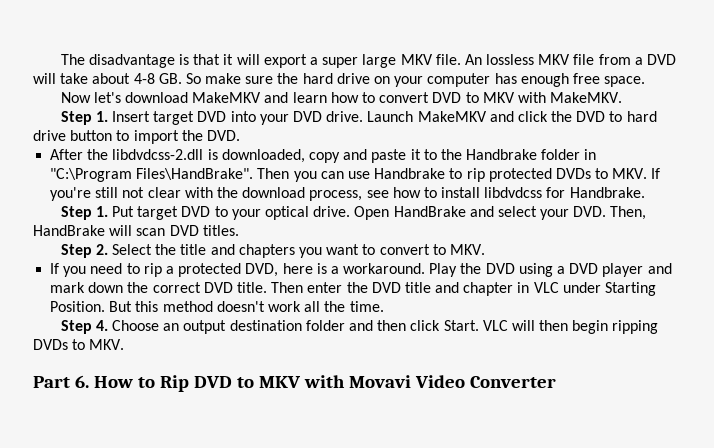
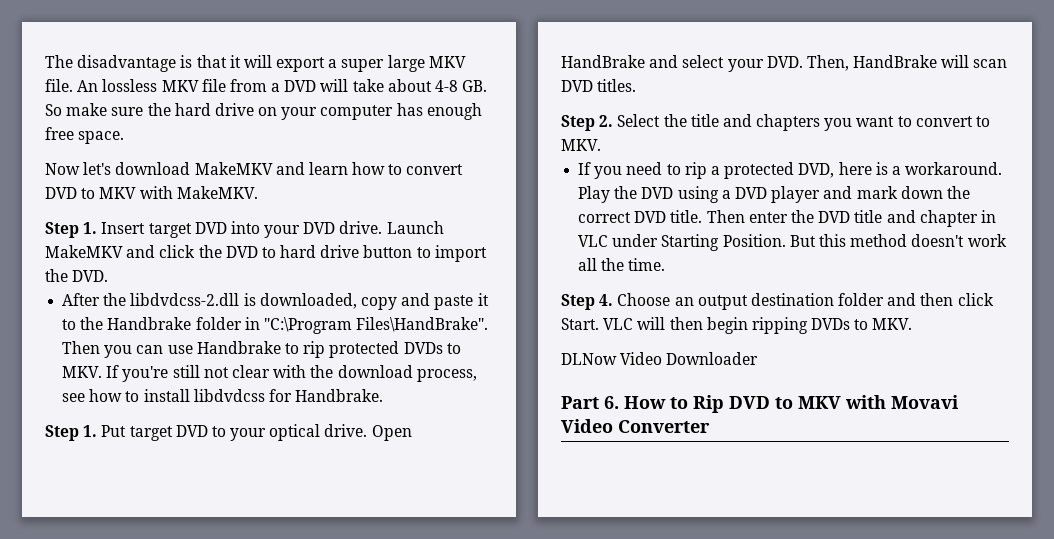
+ DLNow Video Downloader

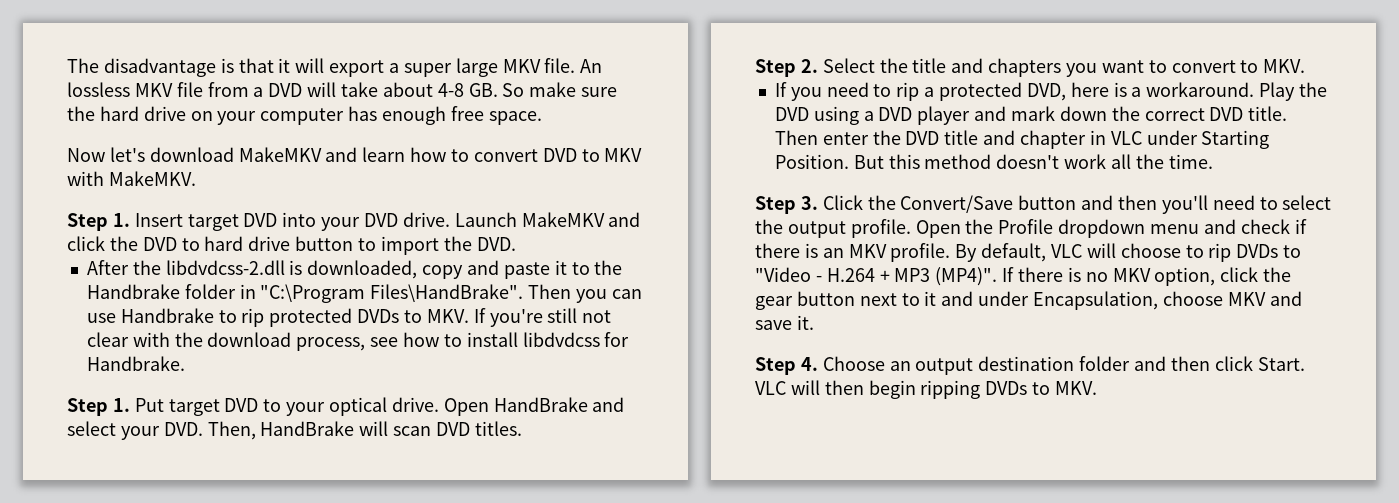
+ Step 3. Click the Convert/Save button and then you'll need to select the output profile. Open the Profile dropdown menu and check if there is an MKV profile. By default, VLC will choose to rip DVDs to "Video - H.264 + MP3 (MP4)". If there is no MKV option, click the gear button next to it and under Encapsulation, choose MKV and save it.
- DLNow Video Downloader
- Part 6. How to Rip DVD to MKV with Movavi Video Converter

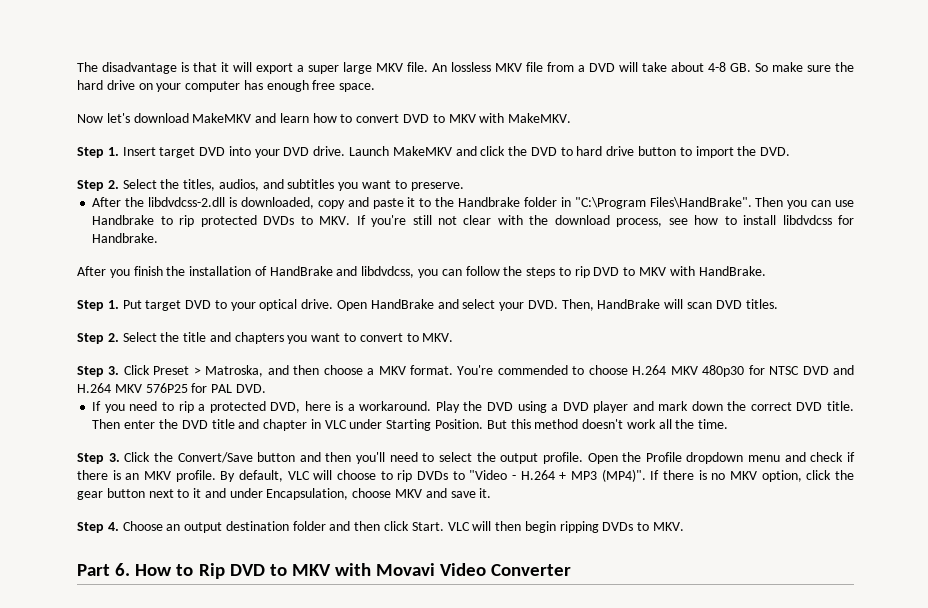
+ Step 2. Select the titles, audios, and subtitles you want to preserve.
+ After you finish the installation of HandBrake and libdvdcss, you can follow the steps to rip DVD to MKV with HandBrake.
+ Step 3. Click Preset > Matroska, and then choose a MKV format. You're commended to choose H.264 MKV 480p30 for NTSC DVD and H.264 MKV 576P25 for PAL DVD.
+ Part 6. How to Rip DVD to MKV with Movavi Video Converter

